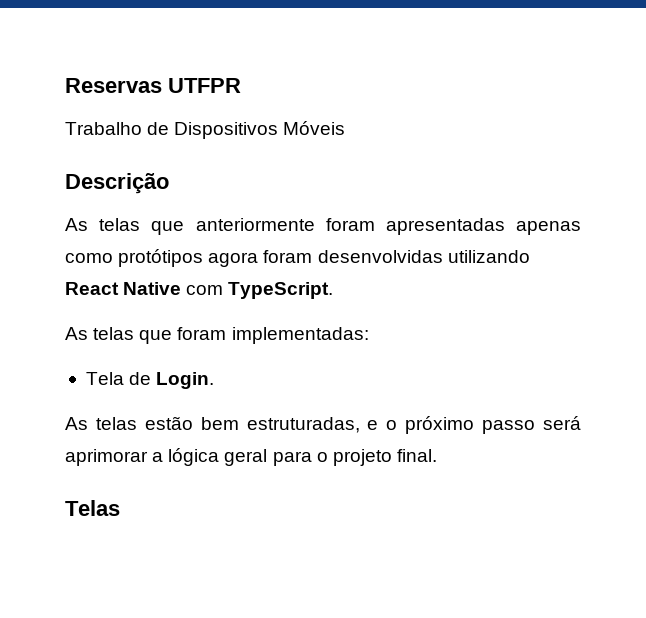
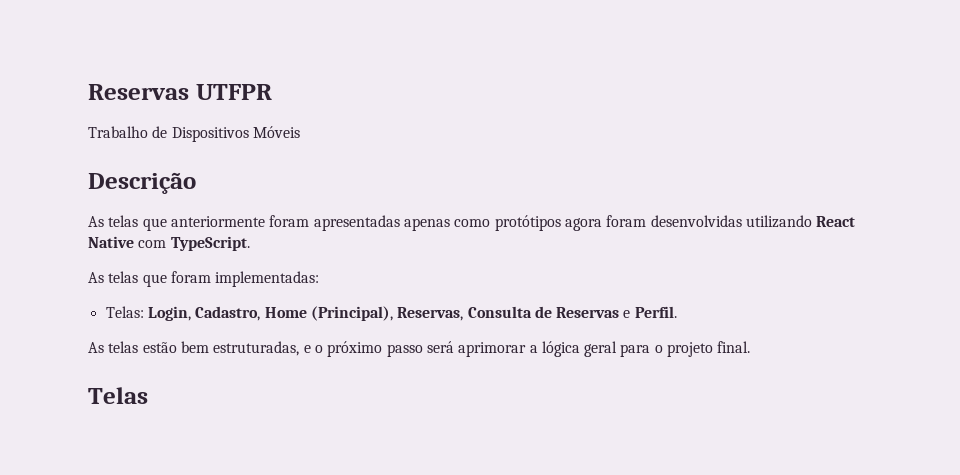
- Tela de Login.
+ Telas: Login, Cadastro, Home (Principal), Reservas, Consulta de Reservas e Perfil.

